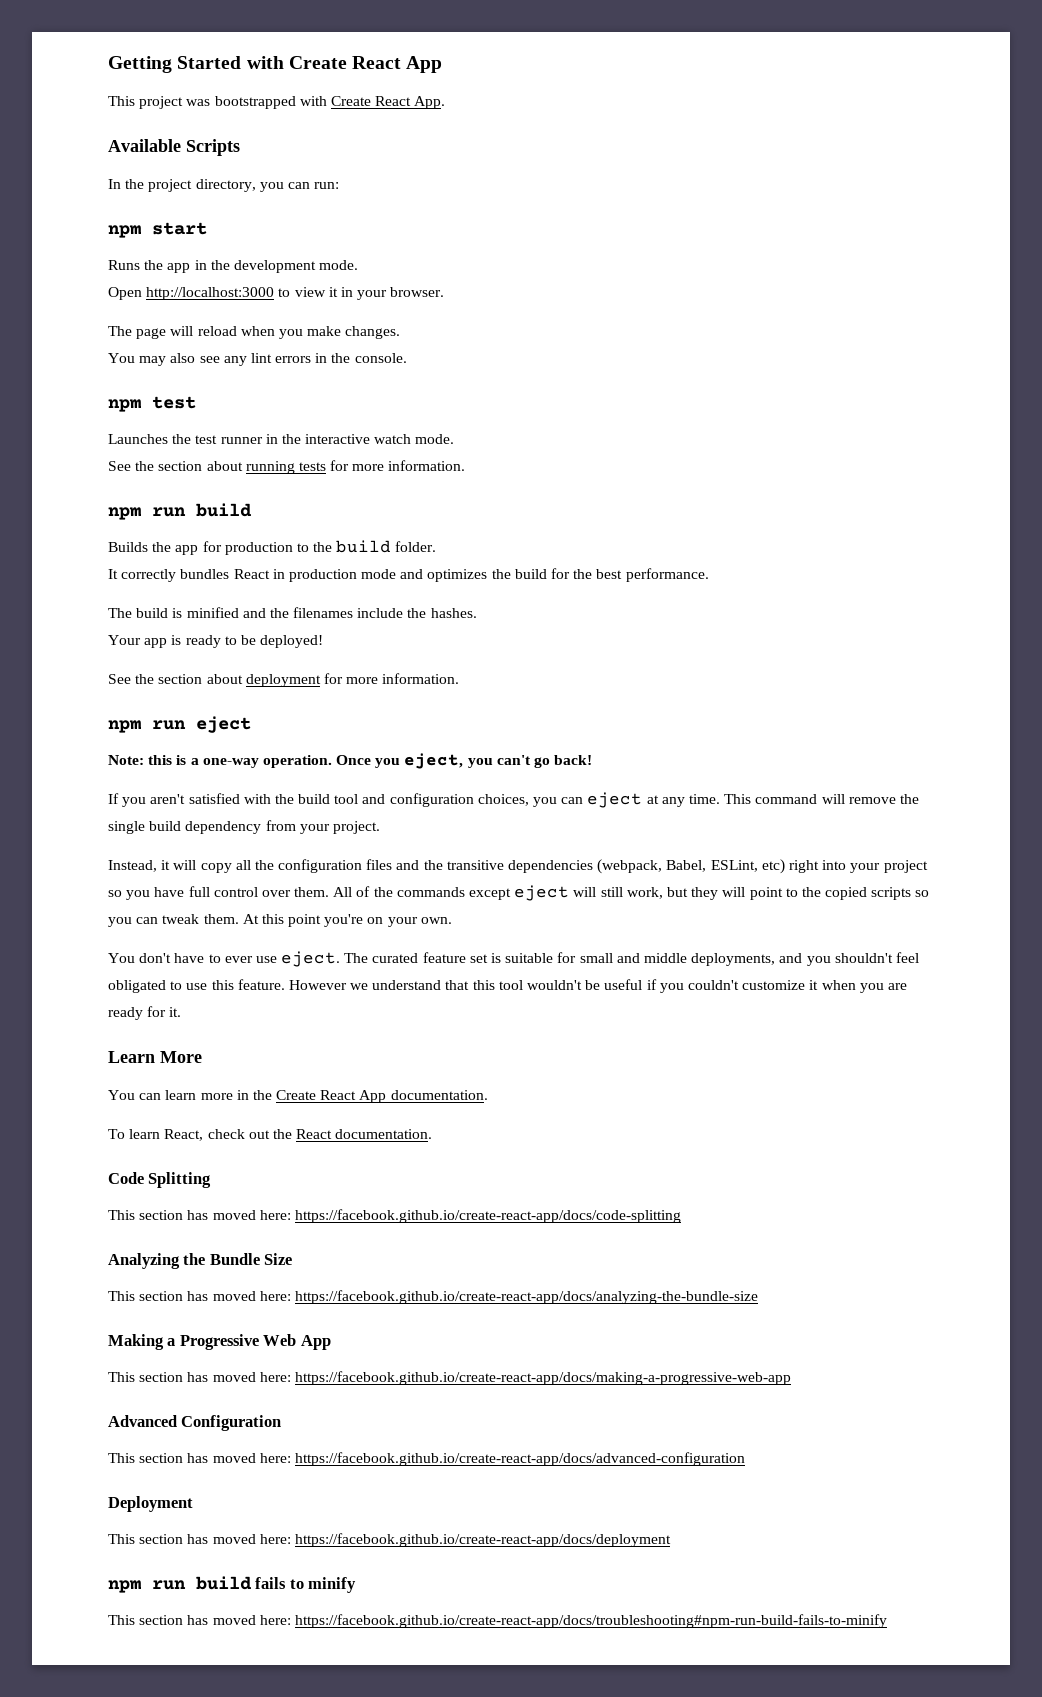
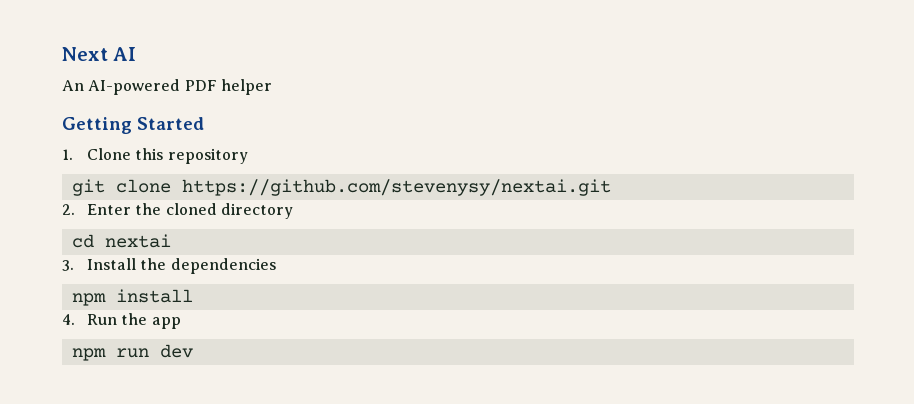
- Getting Started with Create React App
- This project was bootstrapped with Create React App.
- Available Scripts
- In the project directory, you can run:
- npm start
- Runs the app in the development mode.
- Open http://localhost:3000 to view it in your browser.
- The page will reload when you make changes.
- You may also see any lint errors in the console.
- npm test
- Launches the test runner in the interactive watch mode.
- See the section about running tests for more information.
- npm run build
- Builds the app for production to the build folder.
- It correctly bundles React in production mode and optimizes the build for the best performance.
- The build is minified and the filenames include the hashes.
- Your app is ready to be deployed!
- See the section about deployment for more information.
- npm run eject
- Note: this is a one-way operation. Once you eject, you can't go back!
- If you aren't satisfied with the build tool and configuration choices, you can eject at any time. This command will remove the single build dependency from your project.
- Instead, it will copy all the configuration files and the transitive dependencies (webpack, Babel, ESLint, etc) right into your project so you have full control over them. All of the commands except eject will still work, but they will point to the copied scripts so you can tweak them. At this point you're on your own.
- You don't have to ever use eject. The curated feature set is suitable for small and middle deployments, and you shouldn't feel obligated to use this feature. However we understand that this tool wouldn't be useful if you couldn't customize it when you are ready for it.
- Learn More
- You can learn more in the Create React App documentation.
- To learn React, check out the React documentation.
- Code Splitting
- This section has moved here: https://facebook.github.io/create-react-app/docs/code-splitting
- Analyzing the Bundle Size
- This section has moved here: https://facebook.github.io/create-react-app/docs/analyzing-the-bundle-size
- Making a Progressive Web App
- This section has moved here: https://facebook.github.io/create-react-app/docs/making-a-progressive-web-app
- Advanced Configuration
- This section has moved here: https://facebook.github.io/create-react-app/docs/advanced-configuration
- Deployment
- This section has moved here: https://facebook.github.io/create-react-app/docs/deployment
- npm run build fails to minify
- This section has moved here: https://facebook.github.io/create-react-app/docs/troubleshooting#npm-run-build-fails-to-minify
+ Next AI
+ An AI-powered PDF helper
+ Getting Started
+ 1. Clone this repository
+ git clone https://github.com/stevenysy/nextai.git
+ 2. Enter the cloned directory
+ cd nextai
+ 3. Install the dependencies
+ npm install
+ 4. Run the app
+ npm run dev

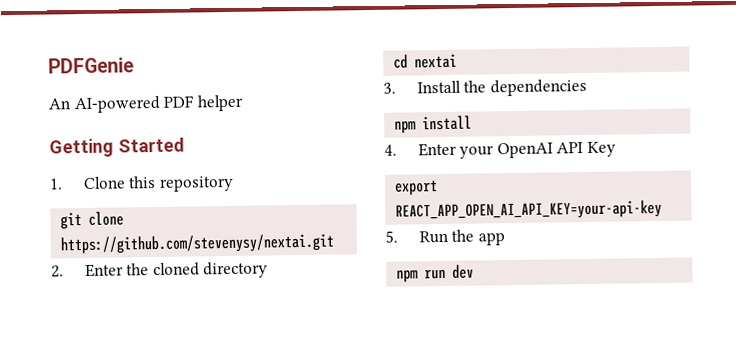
- Next AI
+ PDFGenie
- 4. Run the app
+ 4. Enter your OpenAI API Key
+ export REACT_APP_OPEN_AI_API_KEY=your-api-key
+ 5. Run the app

